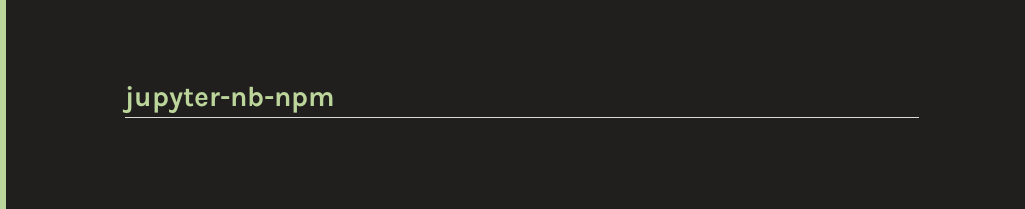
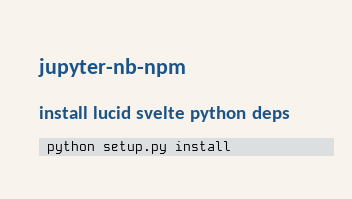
+ install lucid svelte python deps
+ python setup.py install

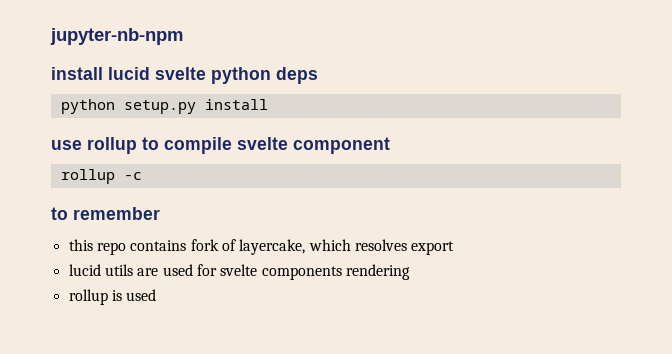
+ use rollup to compile svelte component
+ rollup -c
+ to remember
+ this repo contains fork of layercake, which resolves export
+ lucid utils are used for svelte components rendering
+ rollup is used

